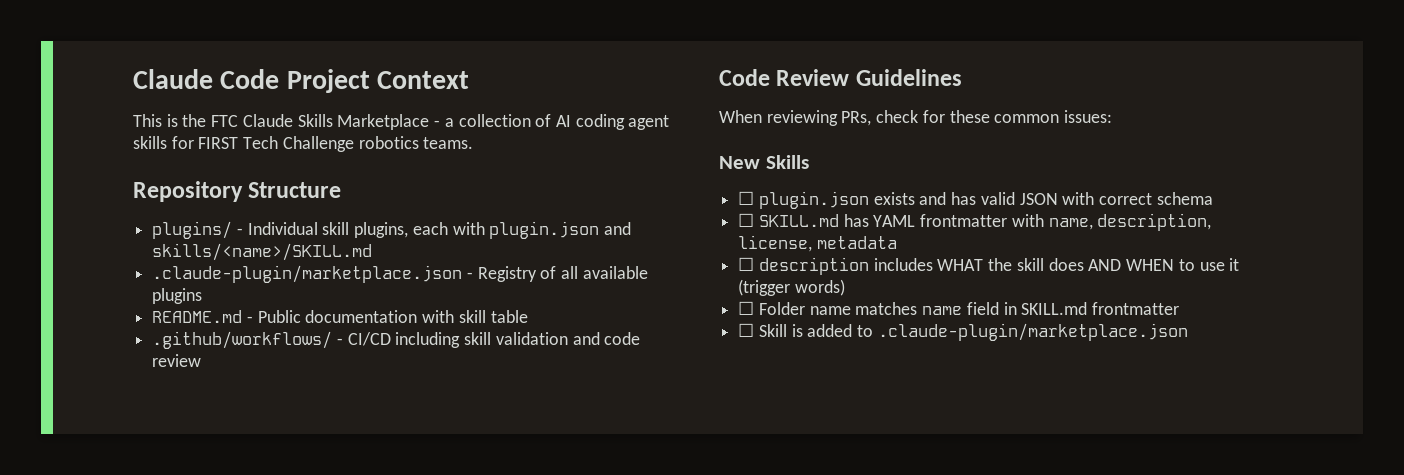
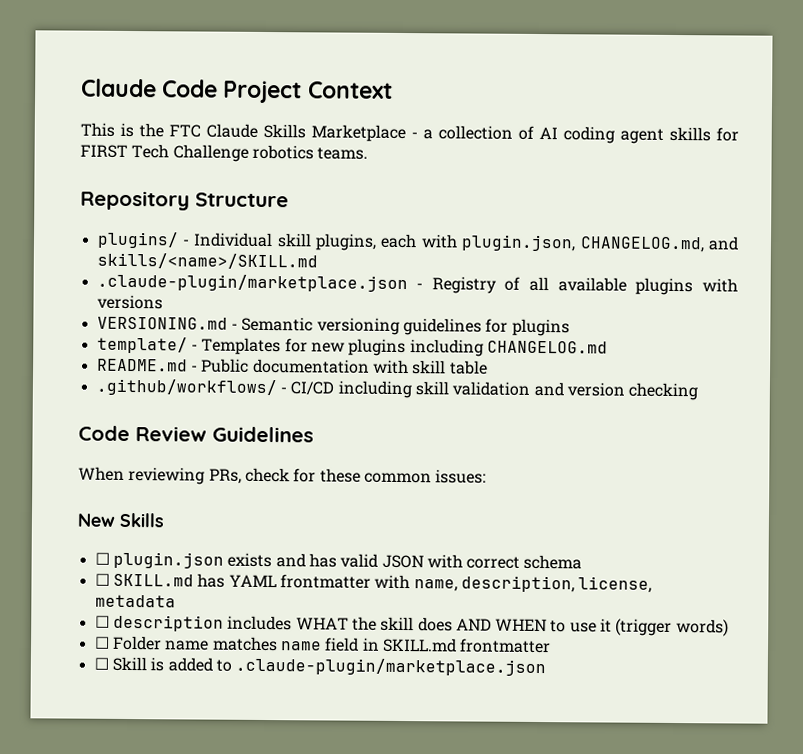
- plugins/ - Individual skill plugins, each with plugin.json and skills/<name>/SKILL.md
+ plugins/ - Individual skill plugins, each with plugin.json, CHANGELOG.md, and skills/<name>/SKILL.md
- .claude-plugin/marketplace.json - Registry of all available plugins
+ .claude-plugin/marketplace.json - Registry of all available plugins with versions
+ VERSIONING.md - Semantic versioning guidelines for plugins
+ template/ - Templates for new plugins including CHANGELOG.md
- .github/workflows/ - CI/CD including skill validation and code review
+ .github/workflows/ - CI/CD including skill validation and version checking

